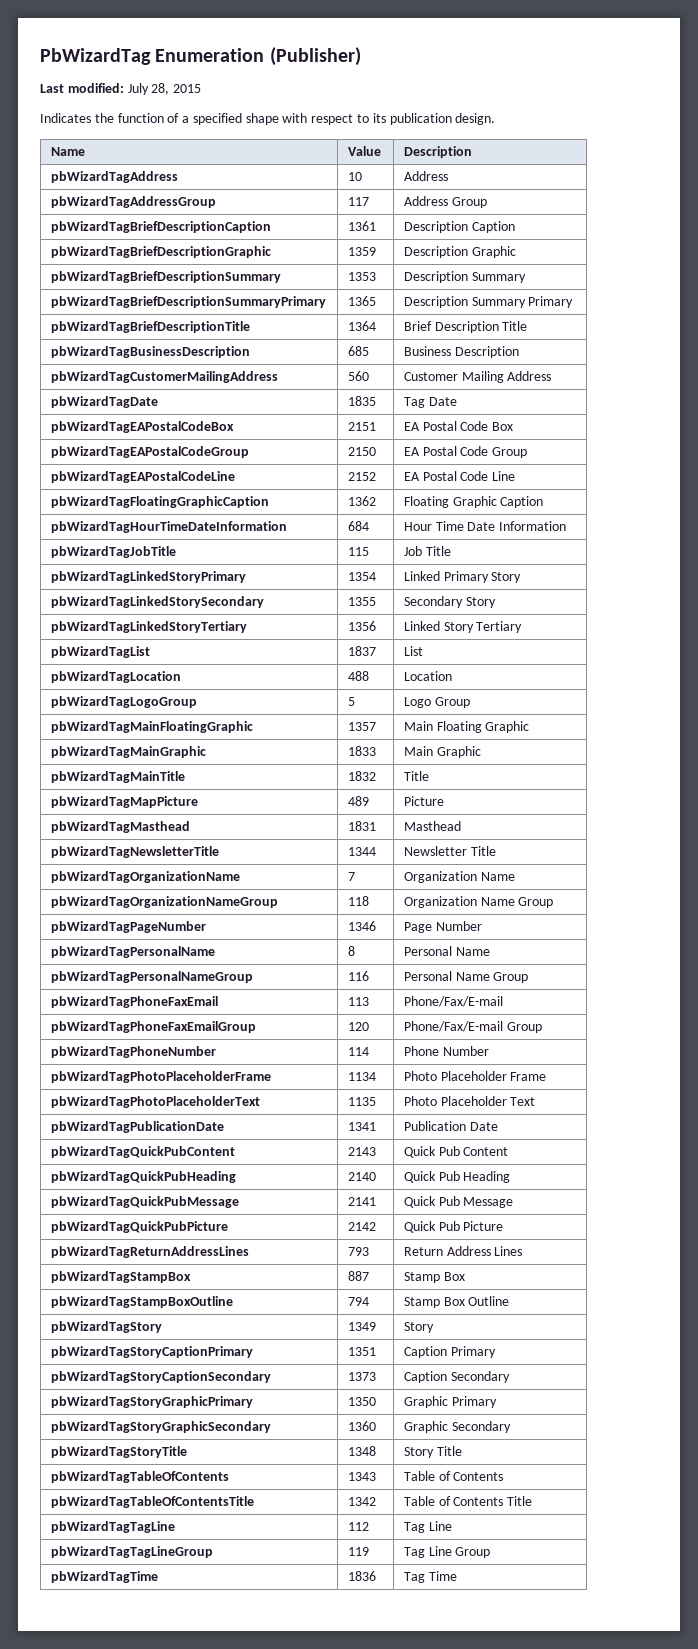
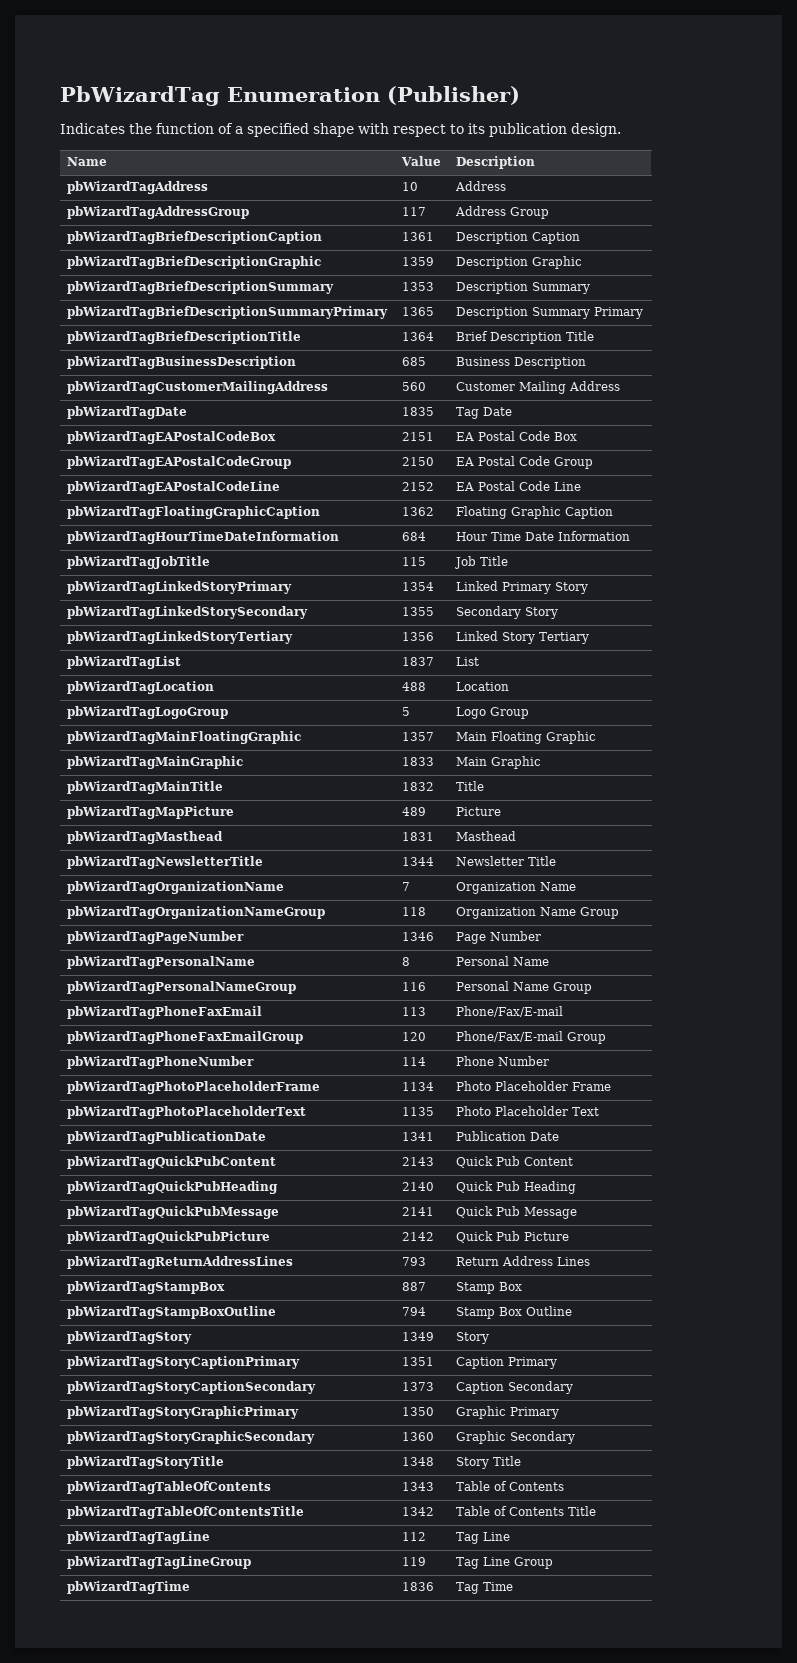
- Last modified: July 28, 2015

